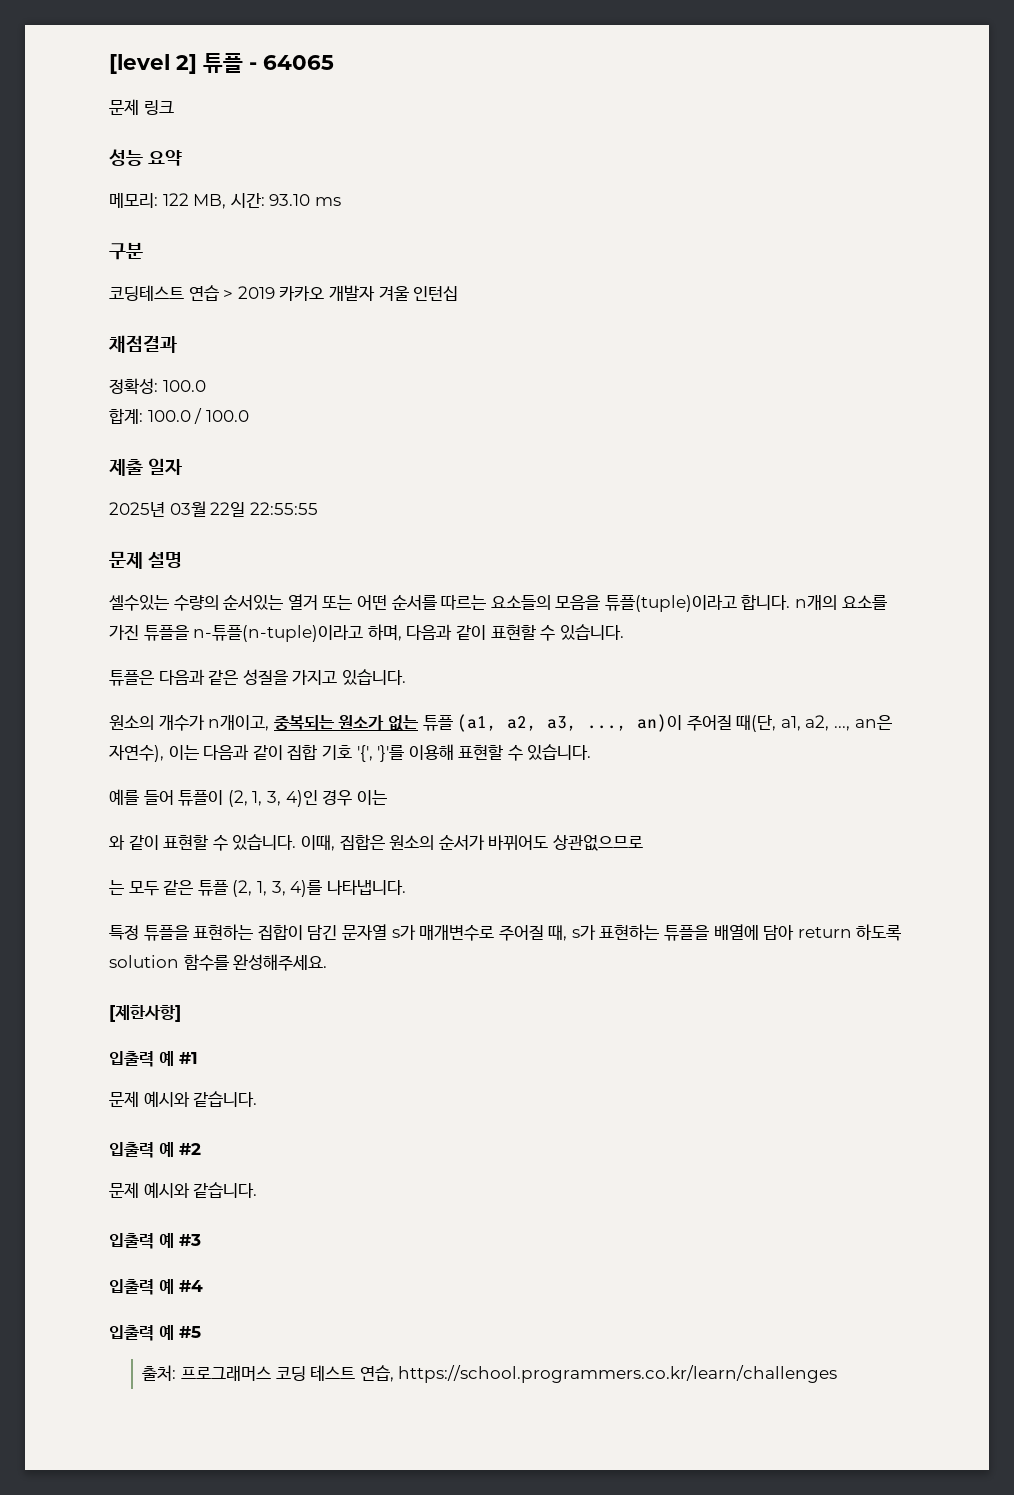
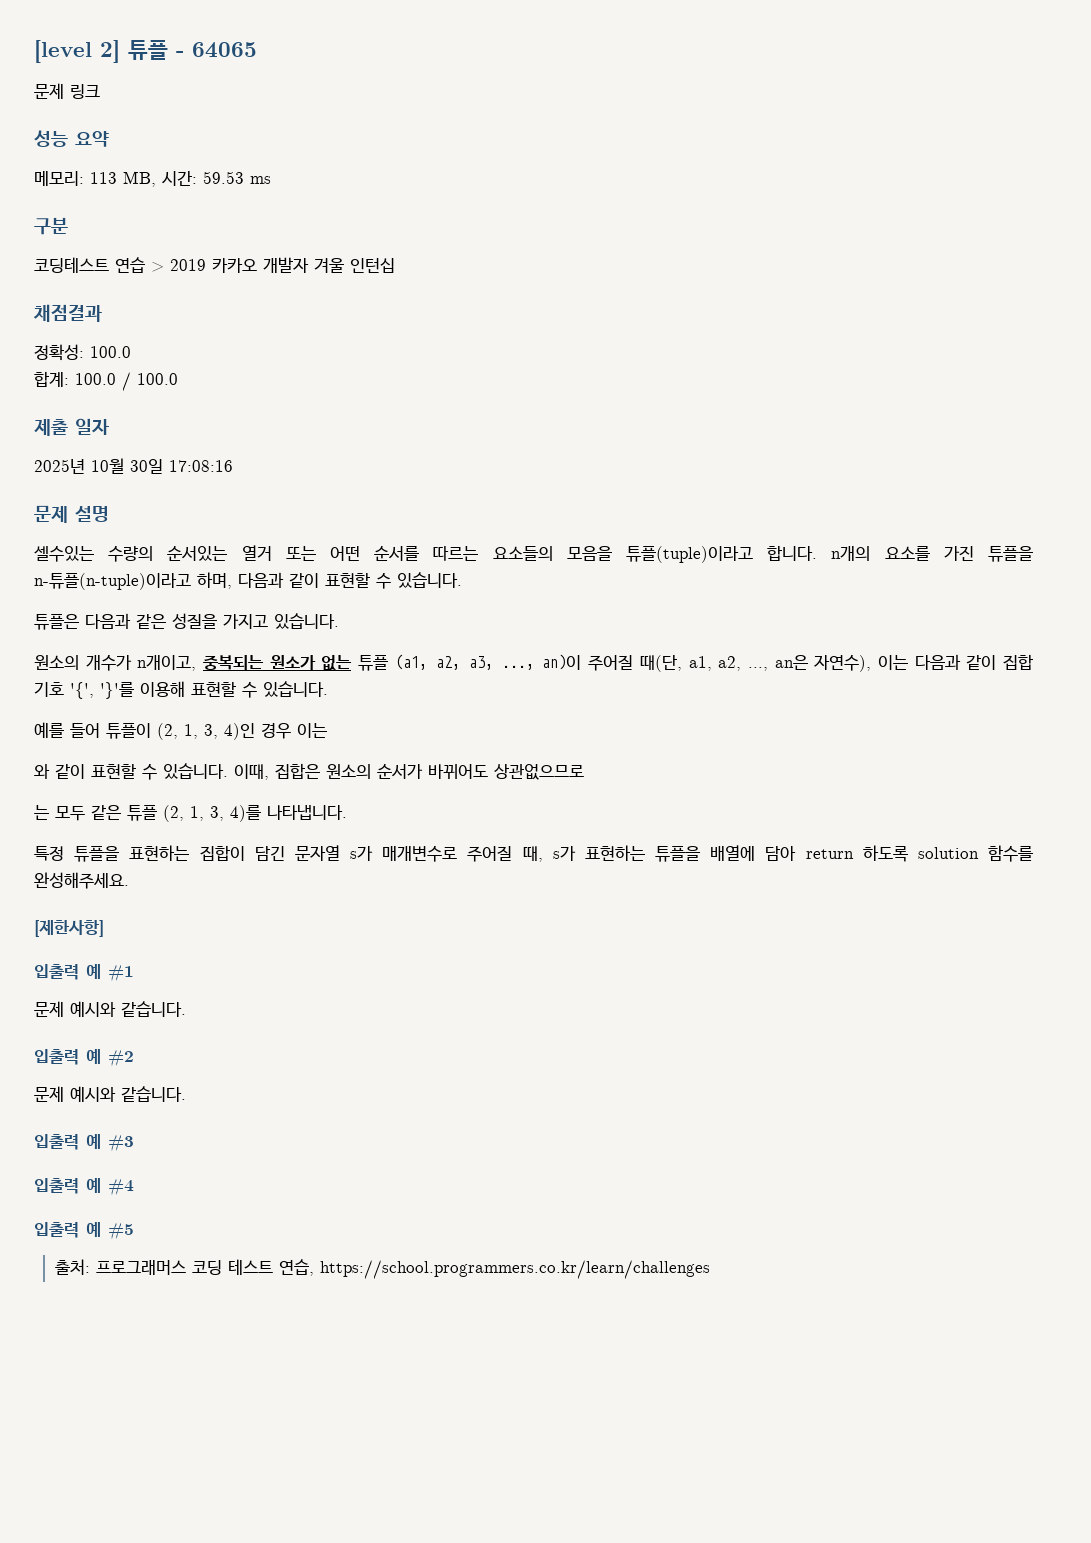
- 메모리: 122 MB, 시간: 93.10 ms
+ 메모리: 113 MB, 시간: 59.53 ms
- 2025년 03월 22일 22:55:55
+ 2025년 10월 30일 17:08:16

